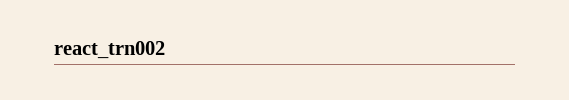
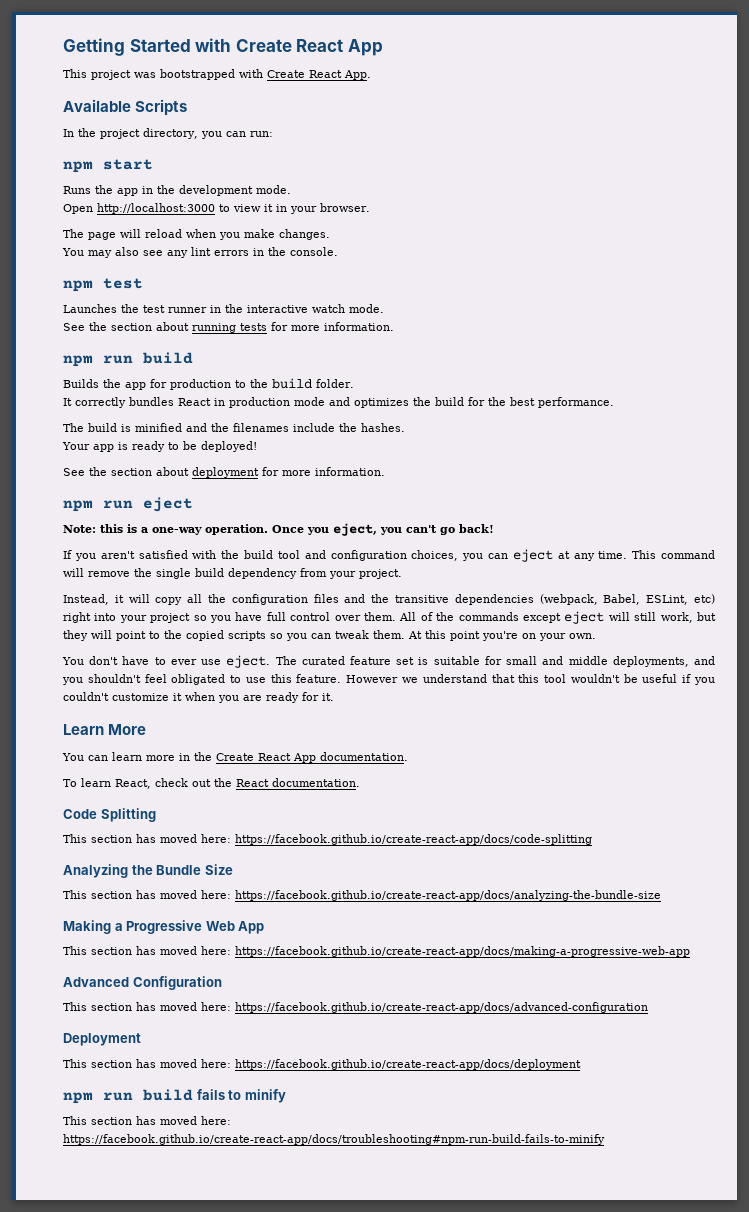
- react_trn002
+ Getting Started with Create React App
+ This project was bootstrapped with Create React App.
+ Available Scripts
+ In the project directory, you can run:
+ npm start
+ Runs the app in the development mode.
+ Open http://localhost:3000 to view it in your browser.
+ The page will reload when you make changes.
+ You may also see any lint errors in the console.
+ npm test
+ Launches the test runner in the interactive watch mode.
+ See the section about running tests for more information.
+ npm run build
+ Builds the app for production to the build folder.
+ It correctly bundles React in production mode and optimizes the build for the best performance.
+ The build is minified and the filenames include the hashes.
+ Your app is ready to be deployed!
+ See the section about deployment for more information.
+ npm run eject
+ Note: this is a one-way operation. Once you eject, you can't go back!
+ If you aren't satisfied with the build tool and configuration choices, you can eject at any time. This command will remove the single build dependency from your project.
+ Instead, it will copy all the configuration files and the transitive dependencies (webpack, Babel, ESLint, etc) right into your project so you have full control over them. All of the commands except eject will still work, but they will point to the copied scripts so you can tweak them. At this point you're on your own.
+ You don't have to ever use eject. The curated feature set is suitable for small and middle deployments, and you shouldn't feel obligated to use this feature. However we understand that this tool wouldn't be useful if you couldn't customize it when you are ready for it.
+ Learn More
+ You can learn more in the Create React App documentation.
+ To learn React, check out the React documentation.
+ Code Splitting
+ This section has moved here: https://facebook.github.io/create-react-app/docs/code-splitting
+ Analyzing the Bundle Size
+ This section has moved here: https://facebook.github.io/create-react-app/docs/analyzing-the-bundle-size
+ Making a Progressive Web App
+ This section has moved here: https://facebook.github.io/create-react-app/docs/making-a-progressive-web-app
+ Advanced Configuration
+ This section has moved here: https://facebook.github.io/create-react-app/docs/advanced-configuration
+ Deployment
+ This section has moved here: https://facebook.github.io/create-react-app/docs/deployment
+ npm run build fails to minify
+ This section has moved here: https://facebook.github.io/create-react-app/docs/troubleshooting#npm-run-build-fails-to-minify

